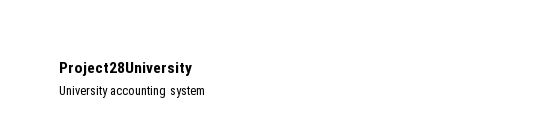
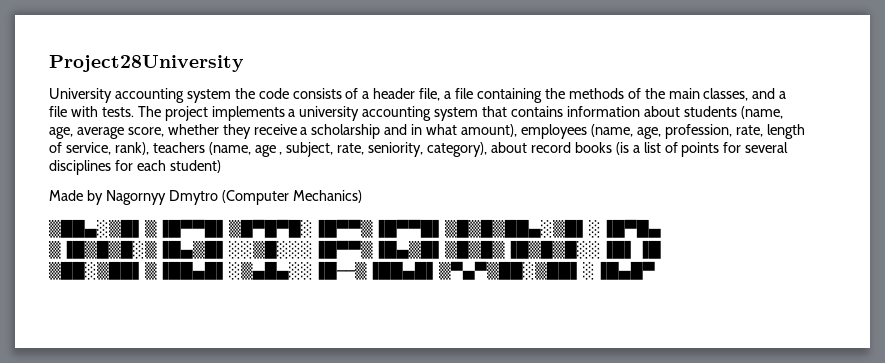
- University accounting system
+ University accounting system the code consists of a header file, a file containing the methods of the main classes, and a file with tests. The project implements a university accounting system that contains information about students (name, age, average score, whether they receive a scholarship and in what amount), employees (name, age, profession, rate, length of service, rank), teachers (name, age , subject, rate, seniority, category), about record books (is a list of points for several disciplines for each student)
+ Made by Nagornyy Dmytro (Computer Mechanics)
+ ▒██▄░▒█▌▒▐█▀▀█▌▒█▀█▀█░▐█▀▀▒▐█▀▀█▌▒█▒█▒██▄░▒█▌░▐█▀█▄ ▒▐█▒█▒█░▒▐█▄▒█▌░░▒█░░░▐█▀▀▒▐█▄▒█▌▒█▒█▒▐█▒█▒█░░▐█▌▐█ ▒██░▒██▌▒▐██▄█▌░▒▄█▄░░▐█──▒▐██▄█▌▒▀▄▀▒██░▒██▌░▐█▄█▀

